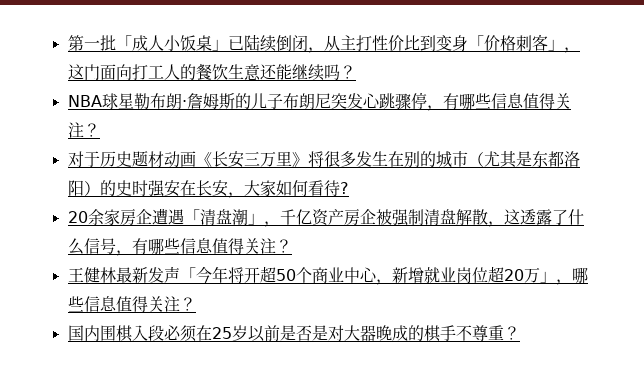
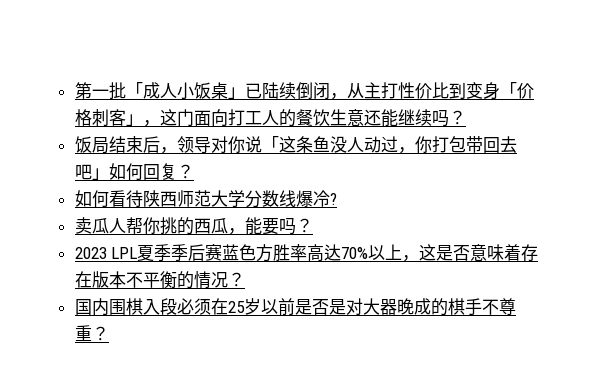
- NBA球星勒布朗·詹姆斯的儿子布朗尼突发心跳骤停，有哪些信息值得关注？
- 对于历史题材动画《长安三万里》将很多发生在别的城市（尤其是东都洛阳）的史时强安在长安，大家如何看待?
- 20余家房企遭遇「清盘潮」，千亿资产房企被强制清盘解散，这透露了什么信号，有哪些信息值得关注？
- 王健林最新发声「今年将开超50个商业中心，新增就业岗位超20万」，哪些信息值得关注？
+ 饭局结束后，领导对你说「这条鱼没人动过，你打包带回去吧」如何回复？
+ 如何看待陕西师范大学分数线爆冷?
+ 卖瓜人帮你挑的西瓜，能要吗？
+ 2023 LPL夏季季后赛蓝色方胜率高达70%以上，这是否意味着存在版本不平衡的情况？

